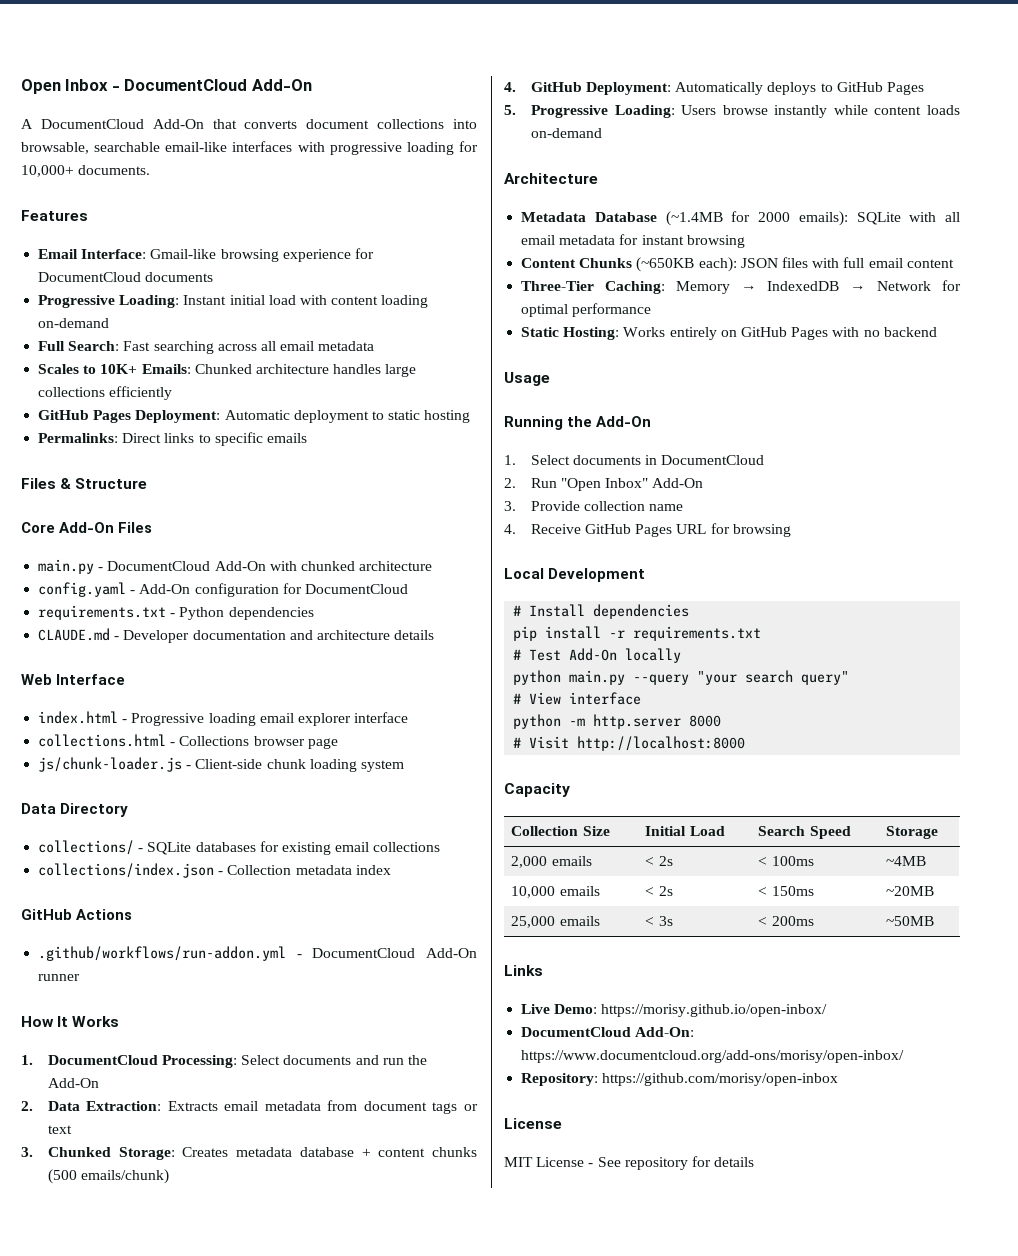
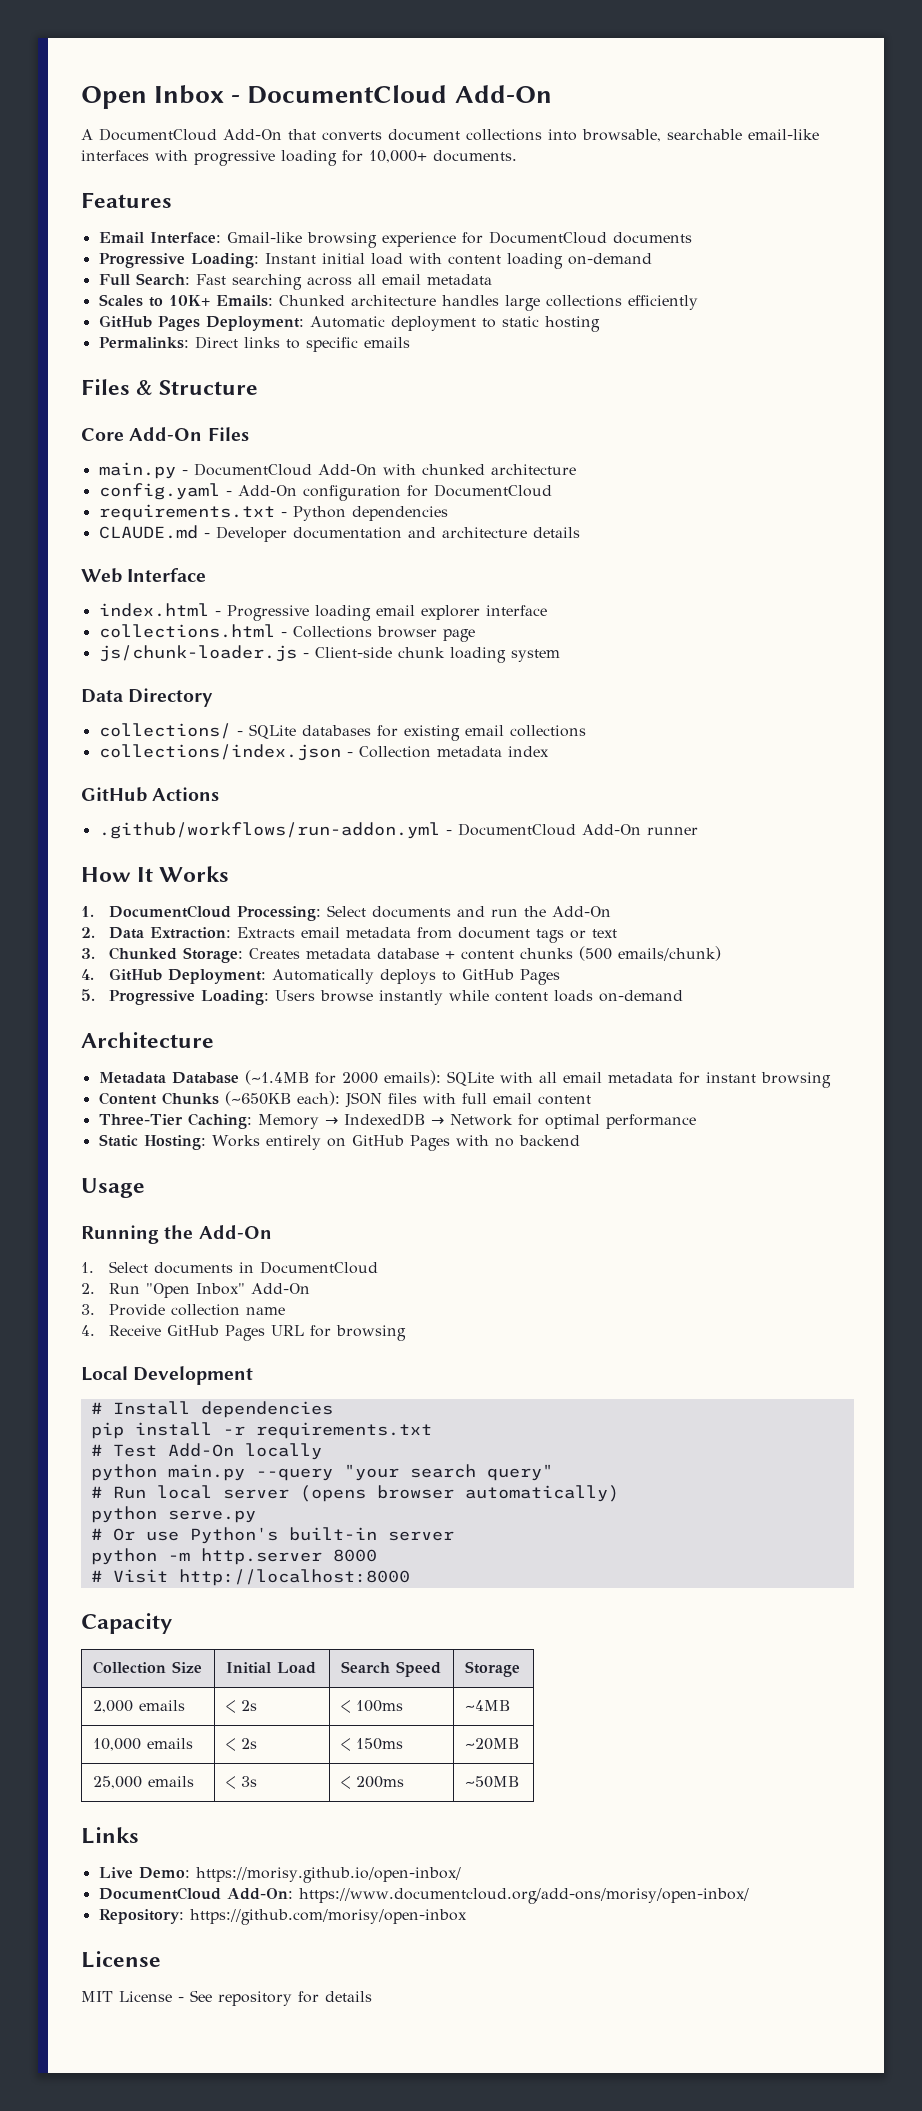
- # View interface
+ # Run local server (opens browser automatically)
+ python serve.py
+ # Or use Python's built-in server

